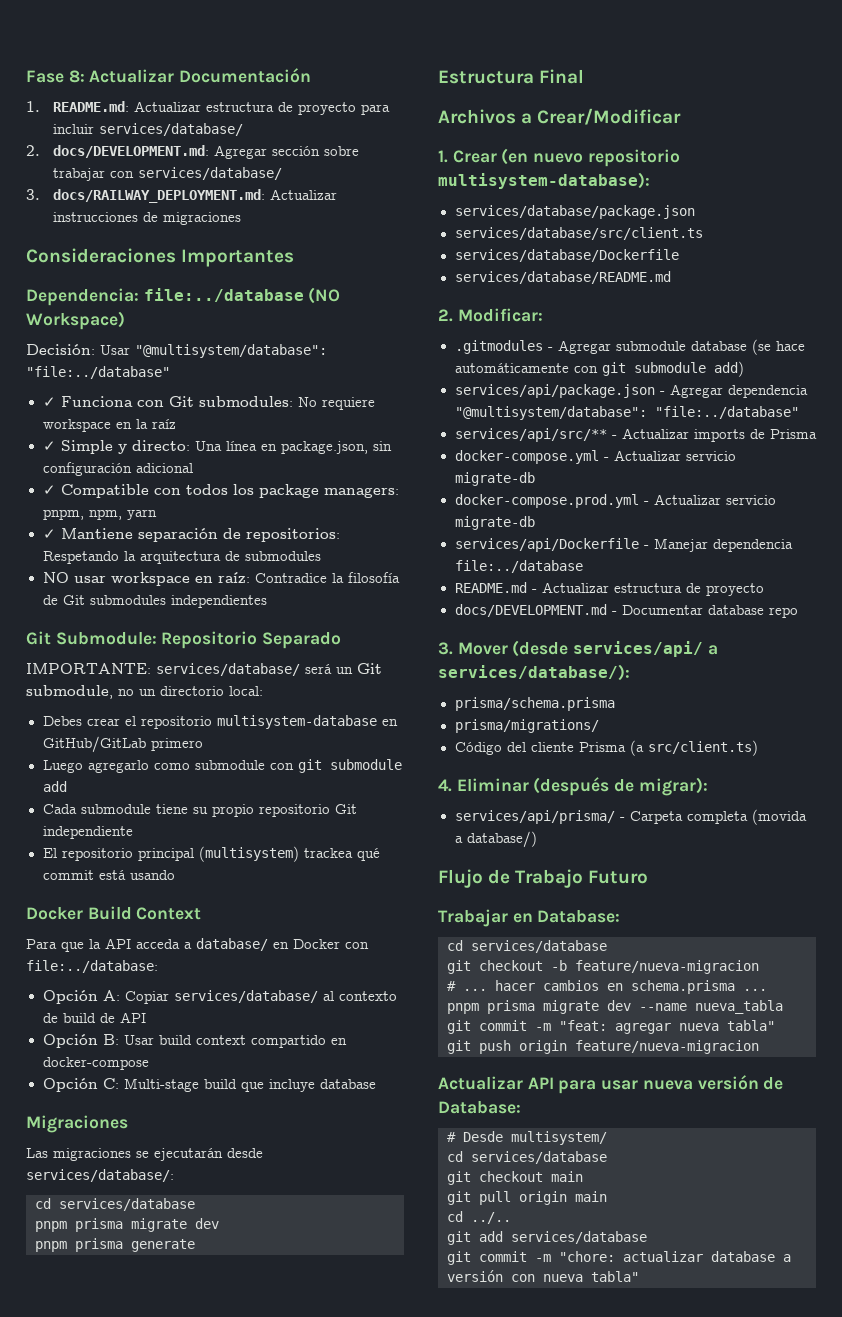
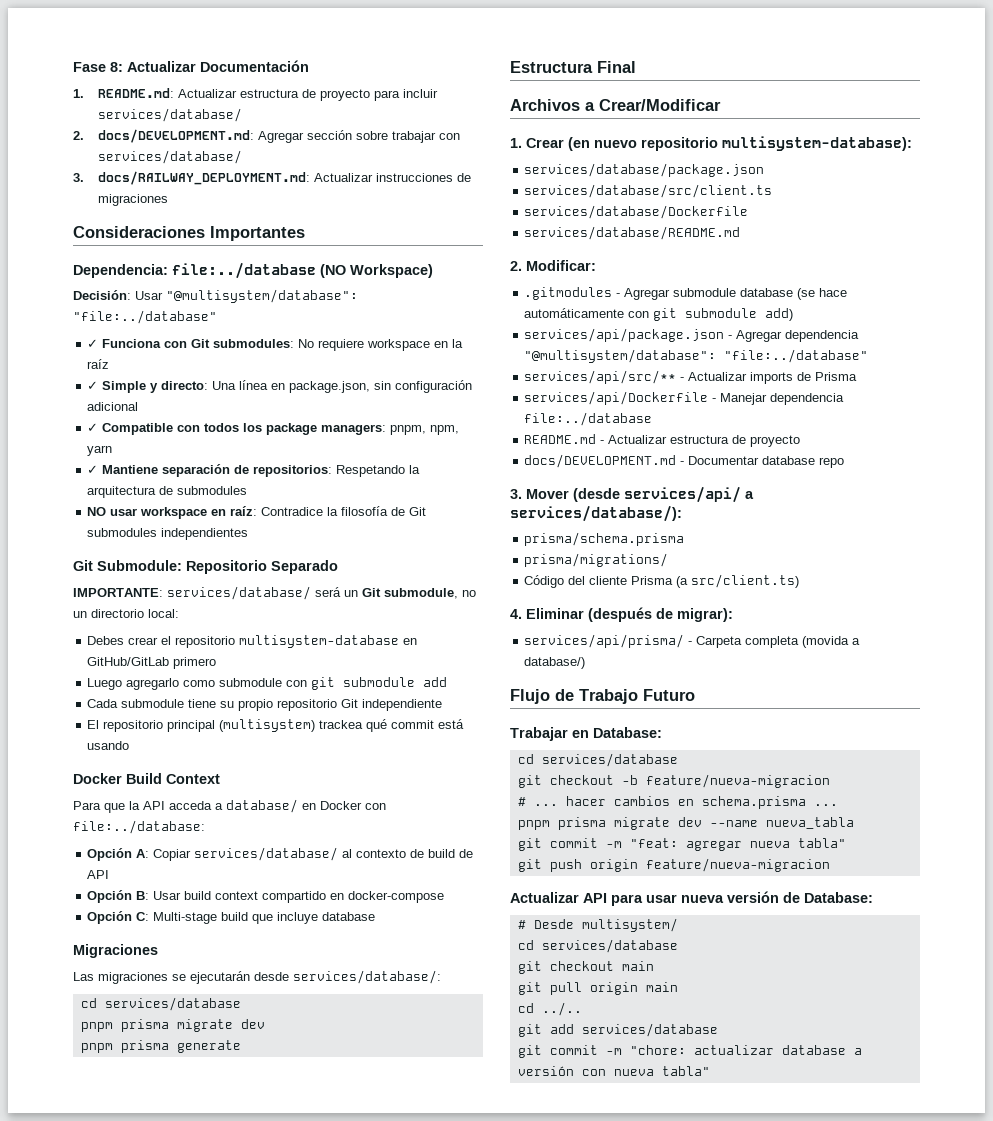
- docker-compose.yml - Actualizar servicio migrate-db
- docker-compose.prod.yml - Actualizar servicio migrate-db

